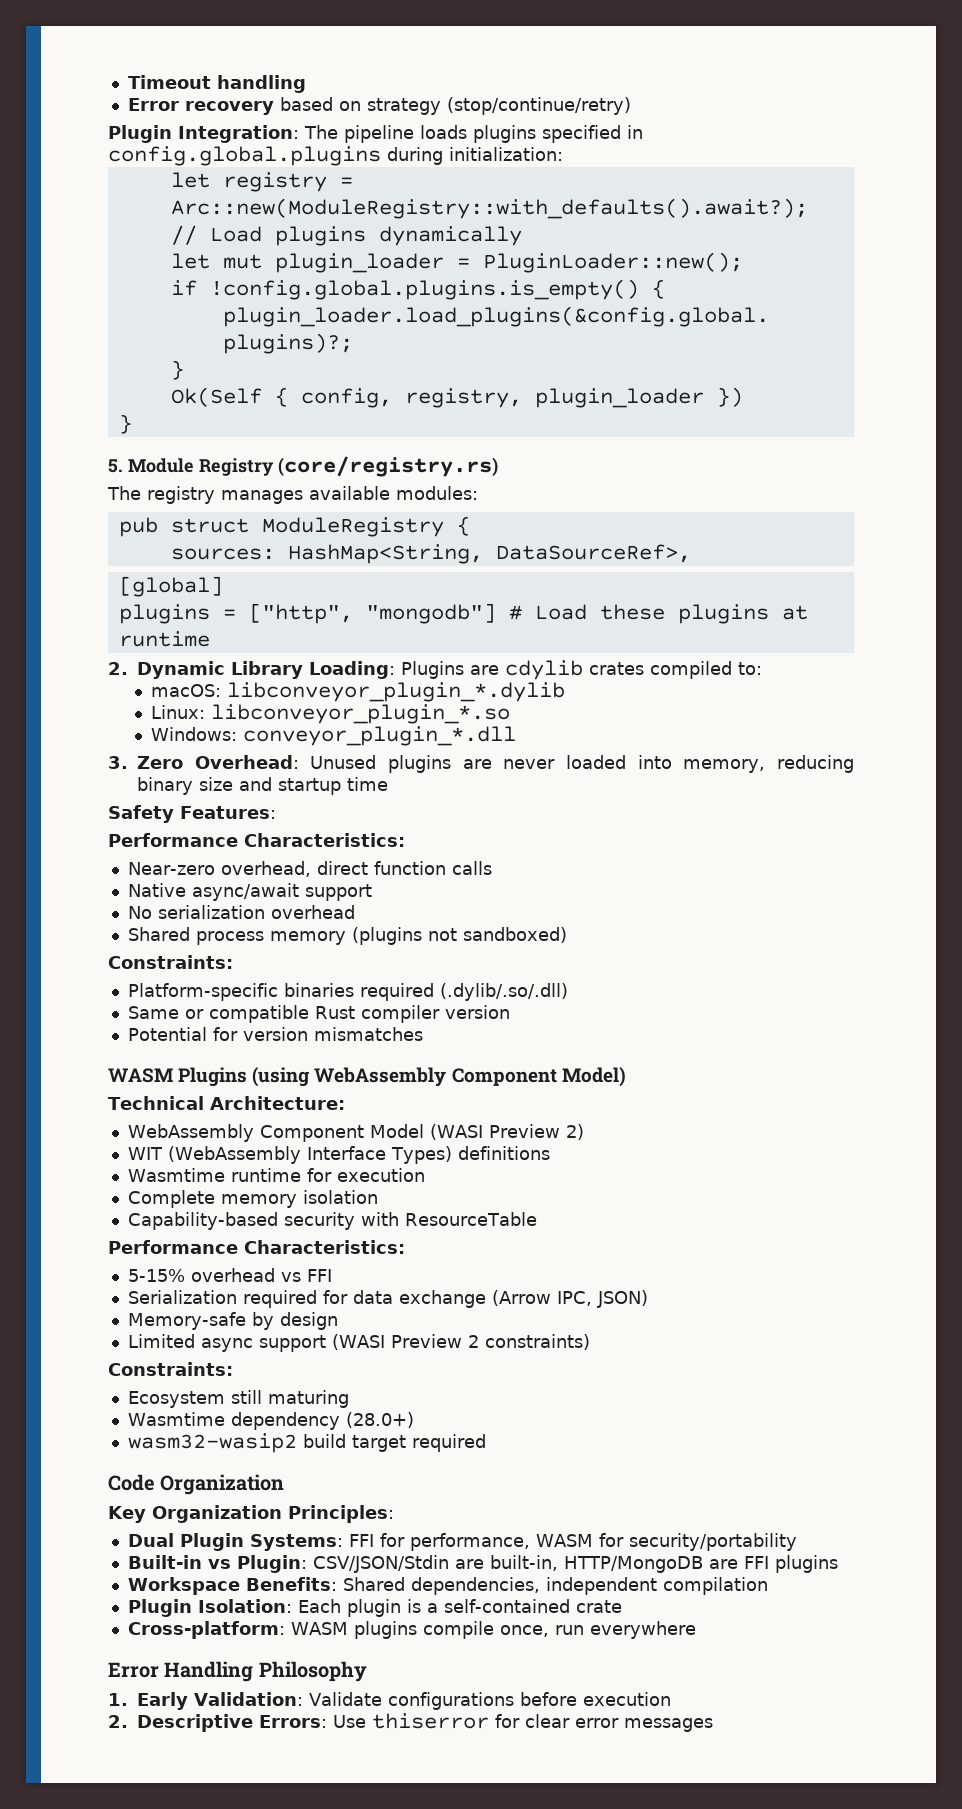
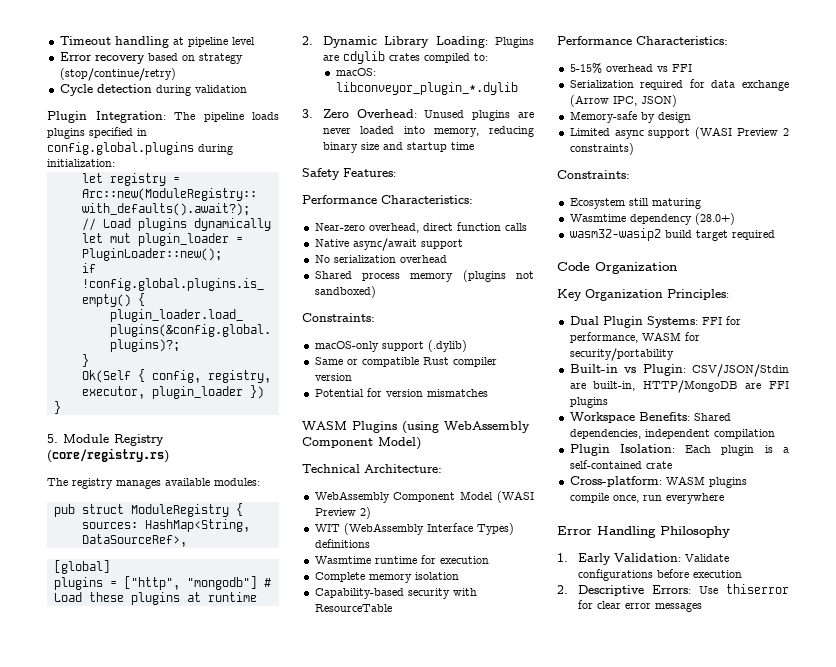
- Timeout handling
+ Timeout handling at pipeline level
+ Cycle detection during validation
- Ok(Self { config, registry, plugin_loader })
+ Ok(Self { config, registry, executor, plugin_loader })
- Linux: libconveyor_plugin_*.so
- Windows: conveyor_plugin_*.dll
- Platform-specific binaries required (.dylib/.so/.dll)
+ macOS-only support (.dylib)

